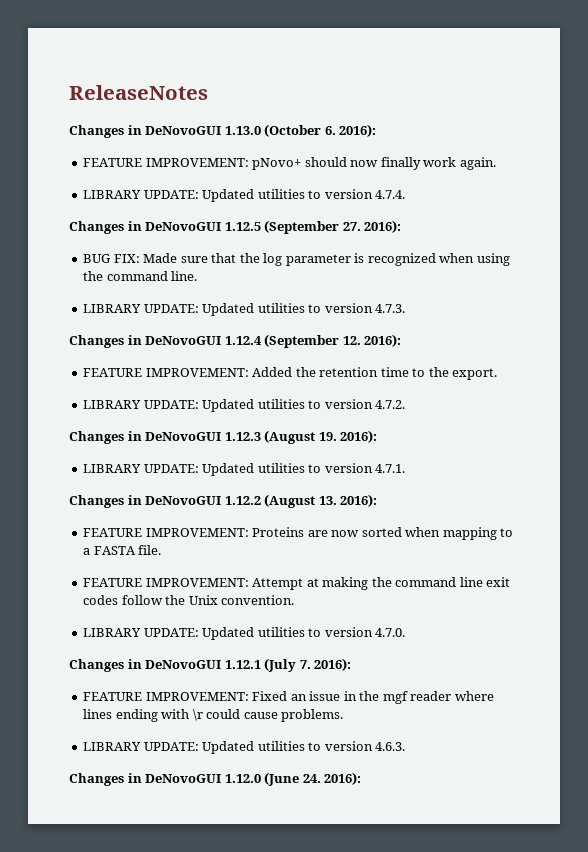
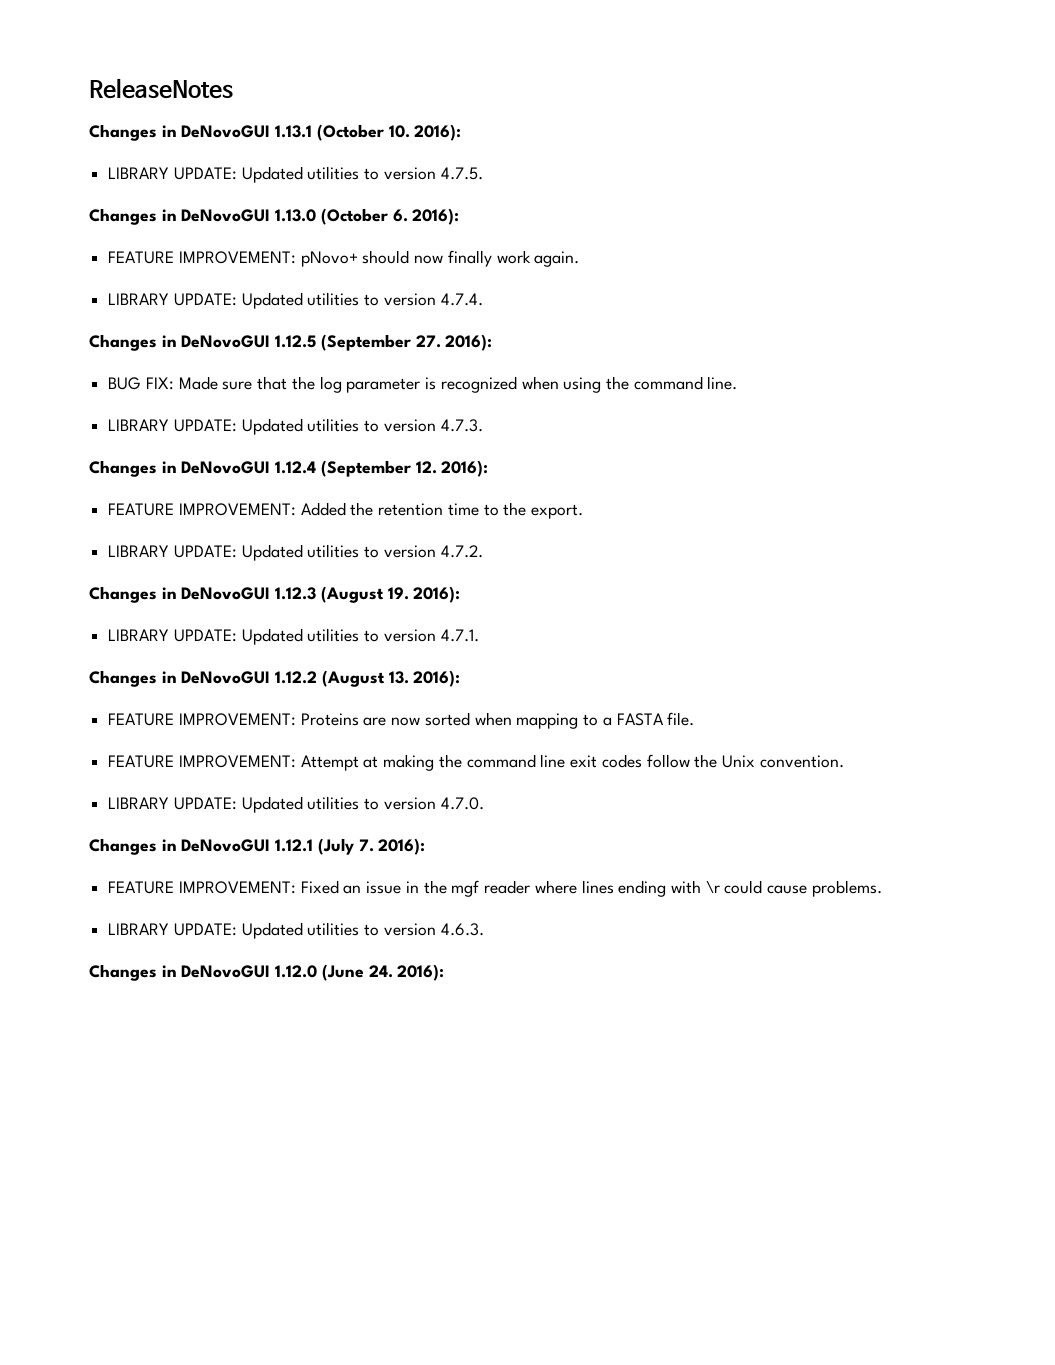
+ Changes in DeNovoGUI 1.13.1 (October 10. 2016):
+ LIBRARY UPDATE: Updated utilities to version 4.7.5.

